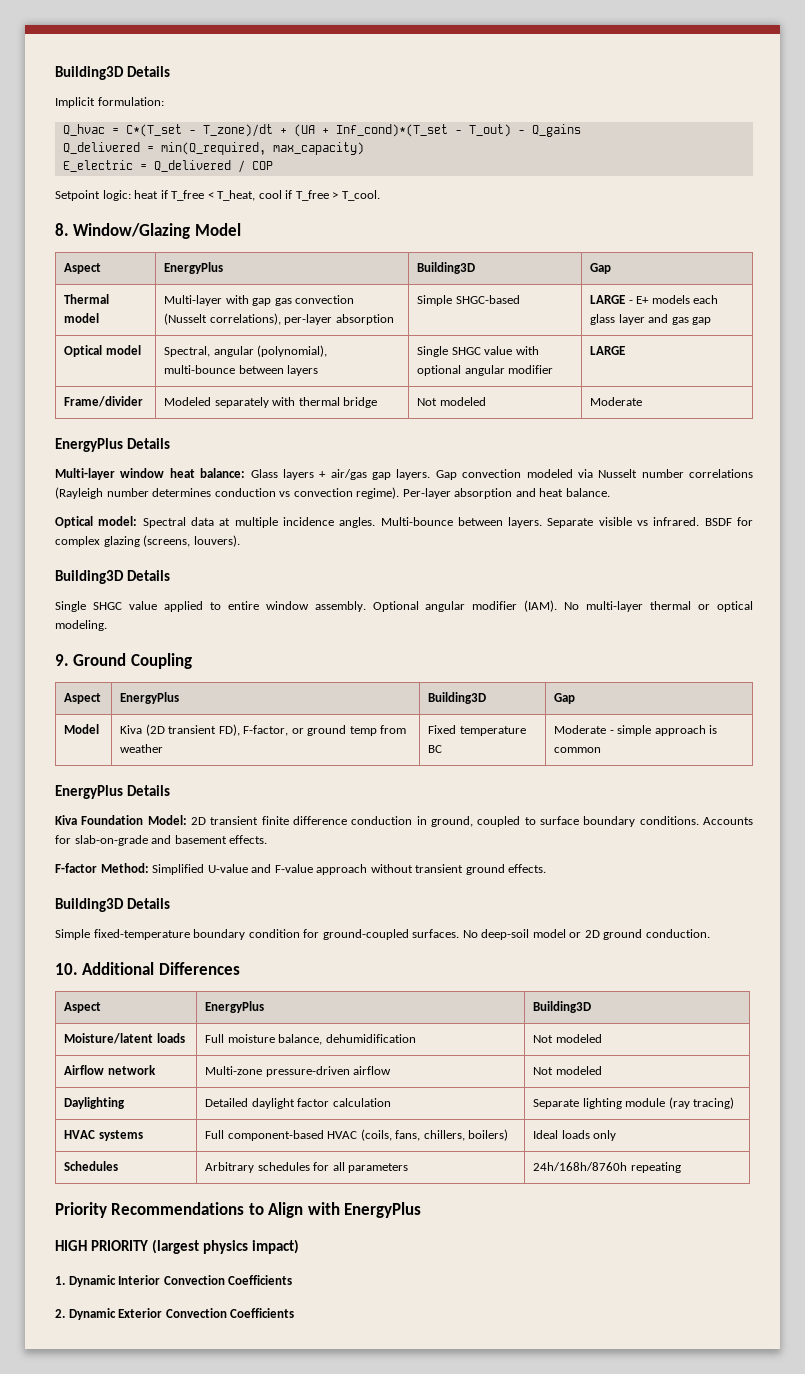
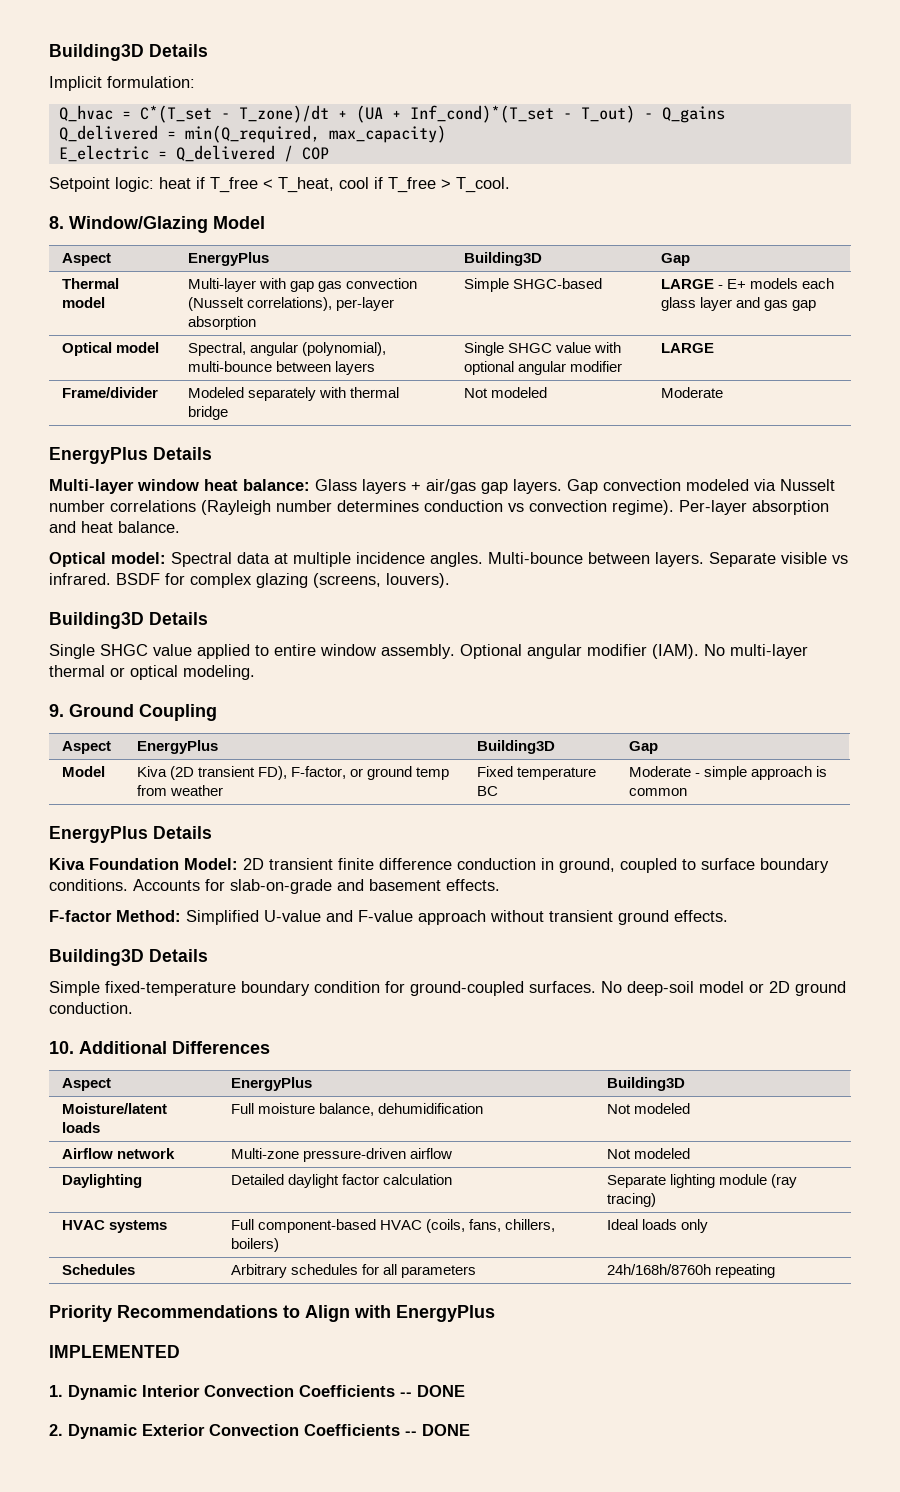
- HIGH PRIORITY (largest physics impact)
+ IMPLEMENTED
- 1. Dynamic Interior Convection Coefficients
+ 1. Dynamic Interior Convection Coefficients -- DONE
- 2. Dynamic Exterior Convection Coefficients
+ 2. Dynamic Exterior Convection Coefficients -- DONE

